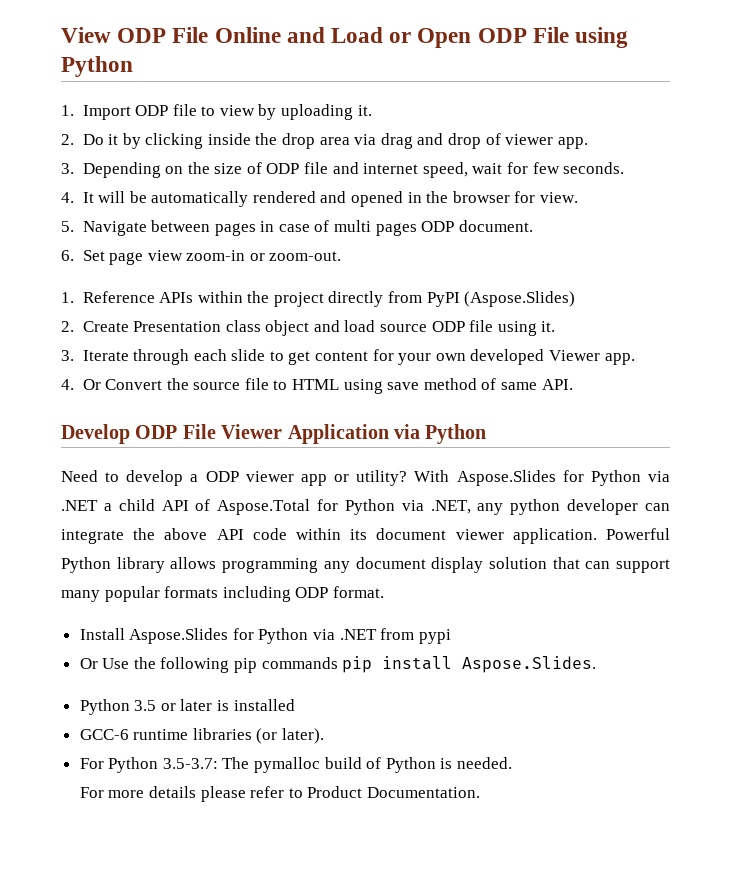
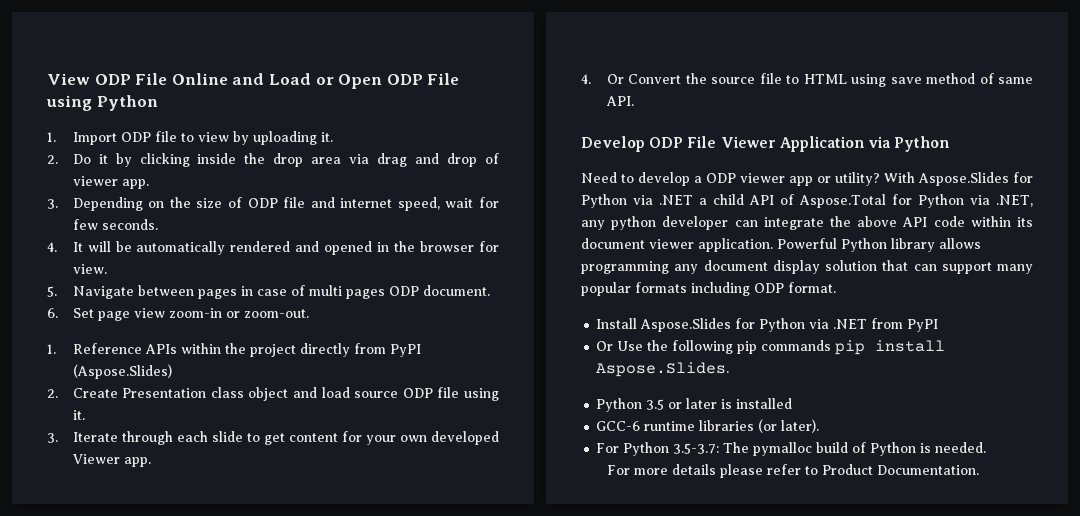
- Install Aspose.Slides for Python via .NET from pypi
+ Install Aspose.Slides for Python via .NET from PyPI

